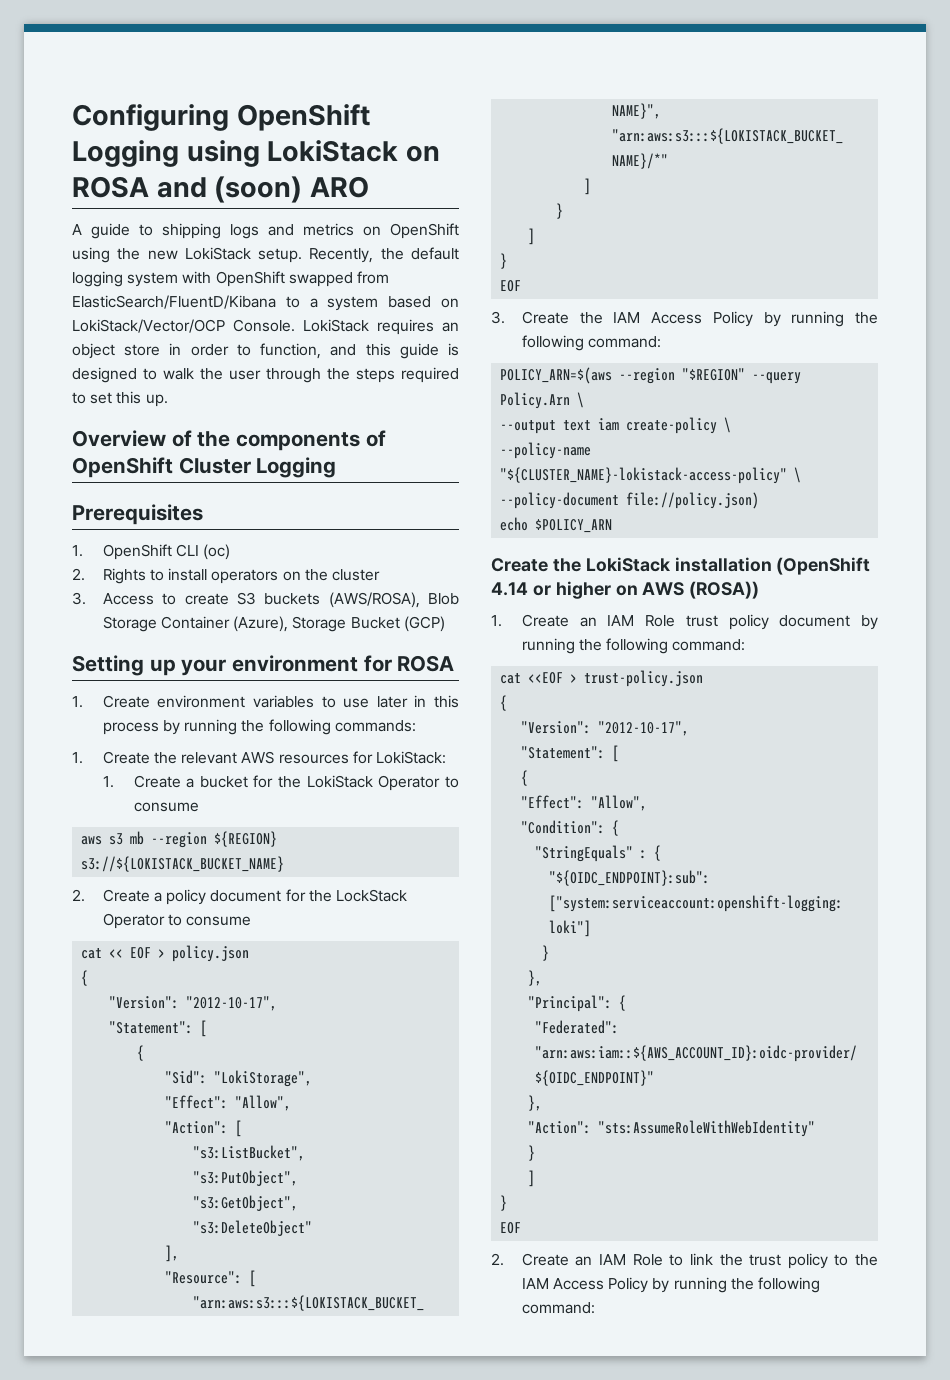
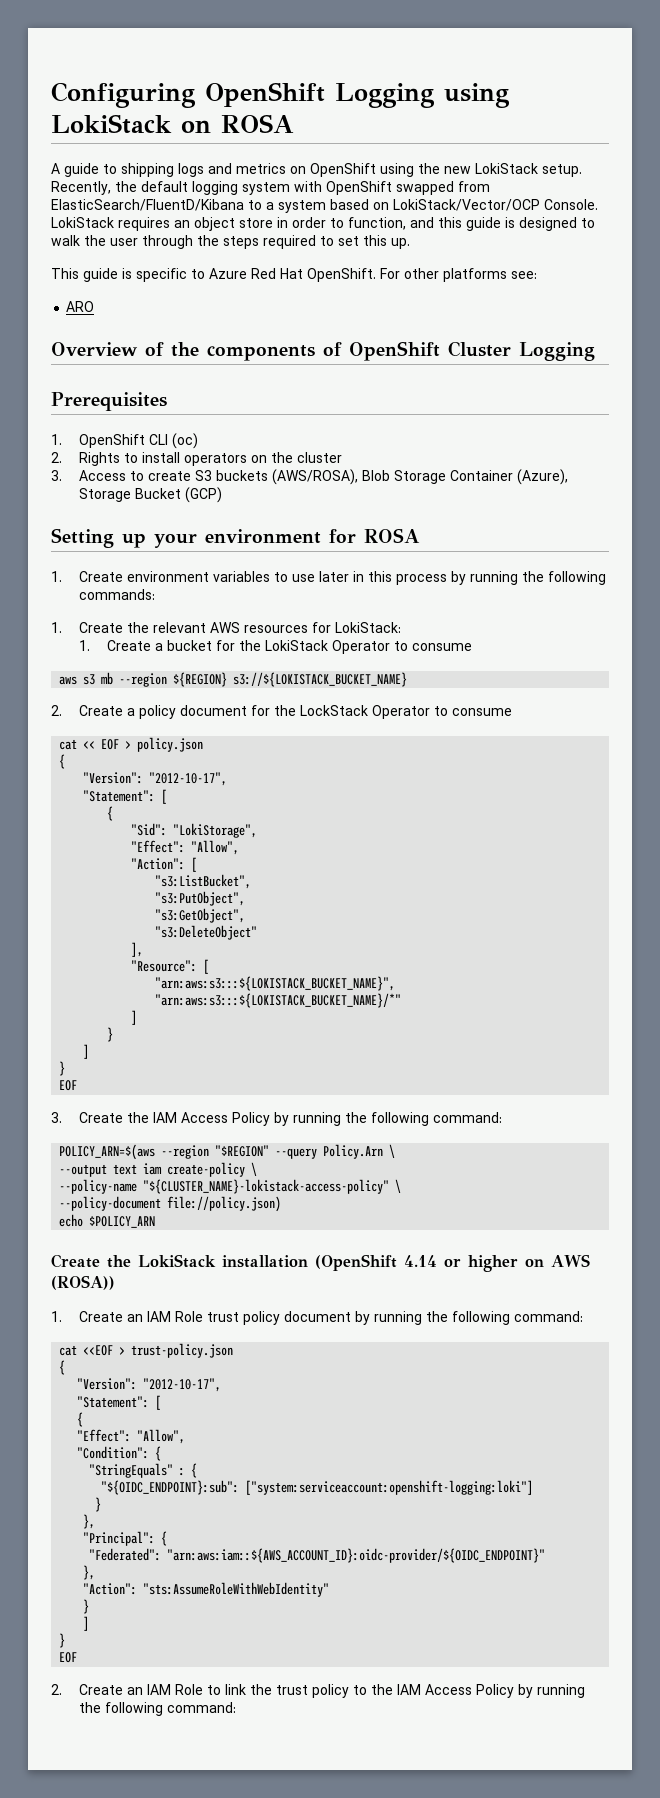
- Configuring OpenShift Logging using LokiStack on ROSA and (soon) ARO
+ Configuring OpenShift Logging using LokiStack on ROSA
+ This guide is specific to Azure Red Hat OpenShift. For other platforms see:
+ ARO

